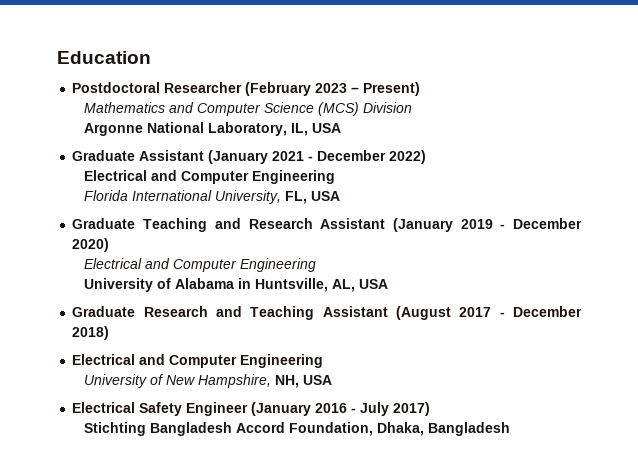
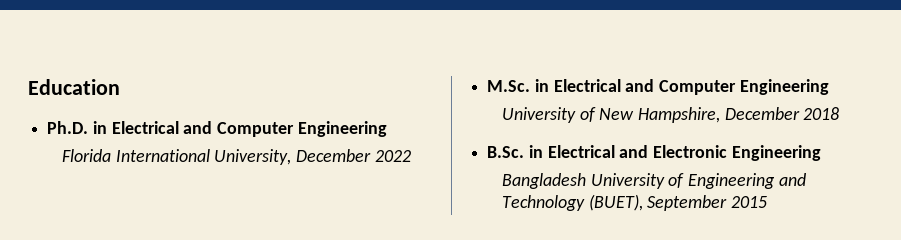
- Postdoctoral Researcher (February 2023 – Present)
- Mathematics and Computer Science (MCS) Division
- Argonne National Laboratory, IL, USA
- Graduate Assistant (January 2021 - December 2022)
- Electrical and Computer Engineering
+ Ph.D. in Electrical and Computer Engineering
- Florida International University, FL, USA
- Graduate Teaching and Research Assistant (January 2019 - December 2020)
- Electrical and Computer Engineering
- University of Alabama in Huntsville, AL, USA
- Graduate Research and Teaching Assistant (August 2017 - December 2018)
- Electrical and Computer Engineering
+ Florida International University, December 2022
+ M.Sc. in Electrical and Computer Engineering
- University of New Hampshire, NH, USA
- Electrical Safety Engineer (January 2016 - July 2017)
- Stichting Bangladesh Accord Foundation, Dhaka, Bangladesh
+ University of New Hampshire, December 2018
+ B.Sc. in Electrical and Electronic Engineering
+ Bangladesh University of Engineering and Technology (BUET), September 2015

